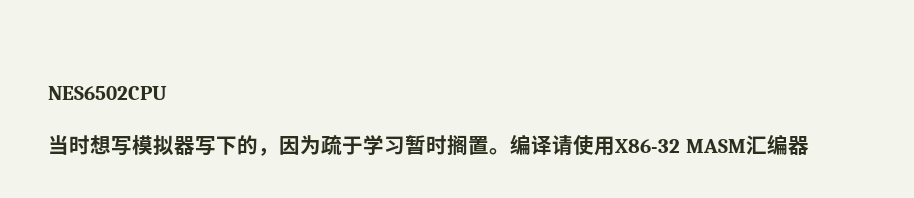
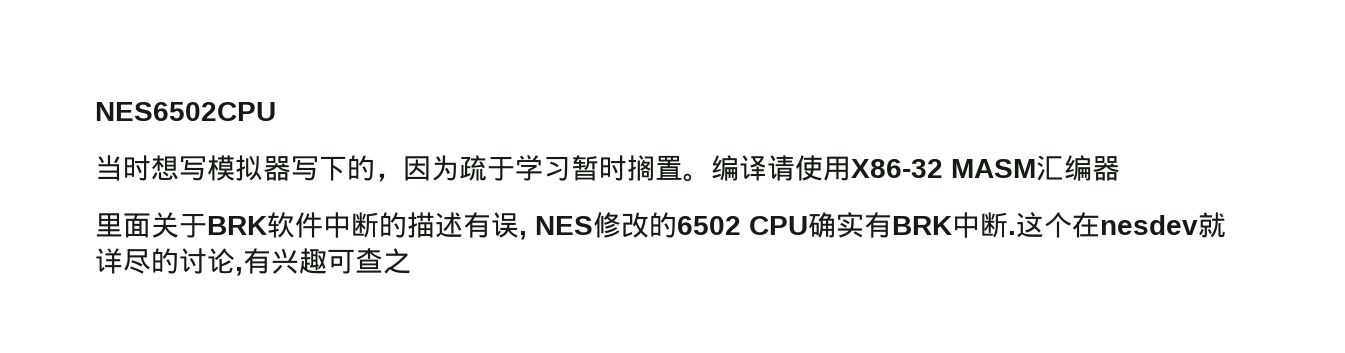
+ 里面关于BRK软件中断的描述有误, NES修改的6502 CPU确实有BRK中断.这个在nesdev就详尽的讨论,有兴趣可查之

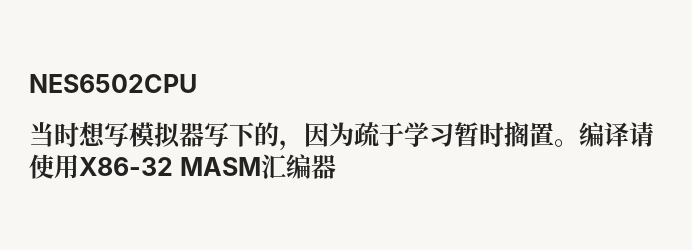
- 里面关于BRK软件中断的描述有误, NES修改的6502 CPU确实有BRK中断.这个在nesdev就详尽的讨论,有兴趣可查之

